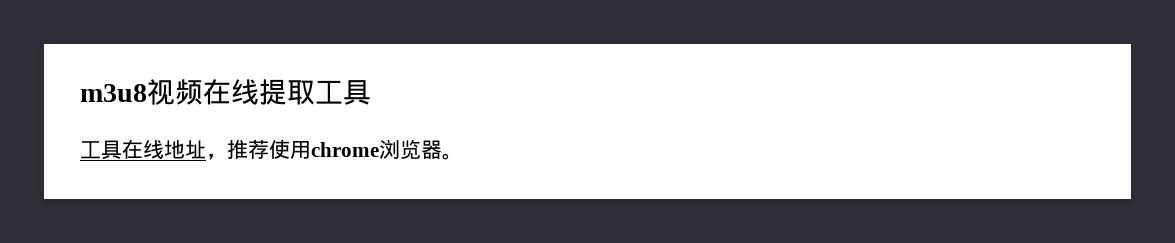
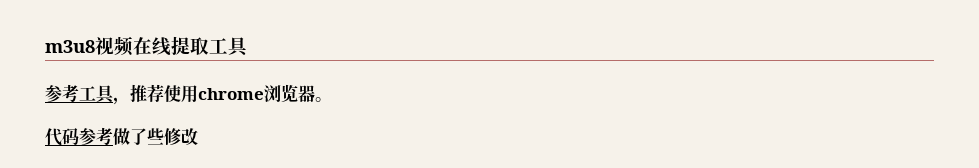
- 工具在线地址，推荐使用chrome浏览器。
+ 参考工具，推荐使用chrome浏览器。
+ 代码参考做了些修改

